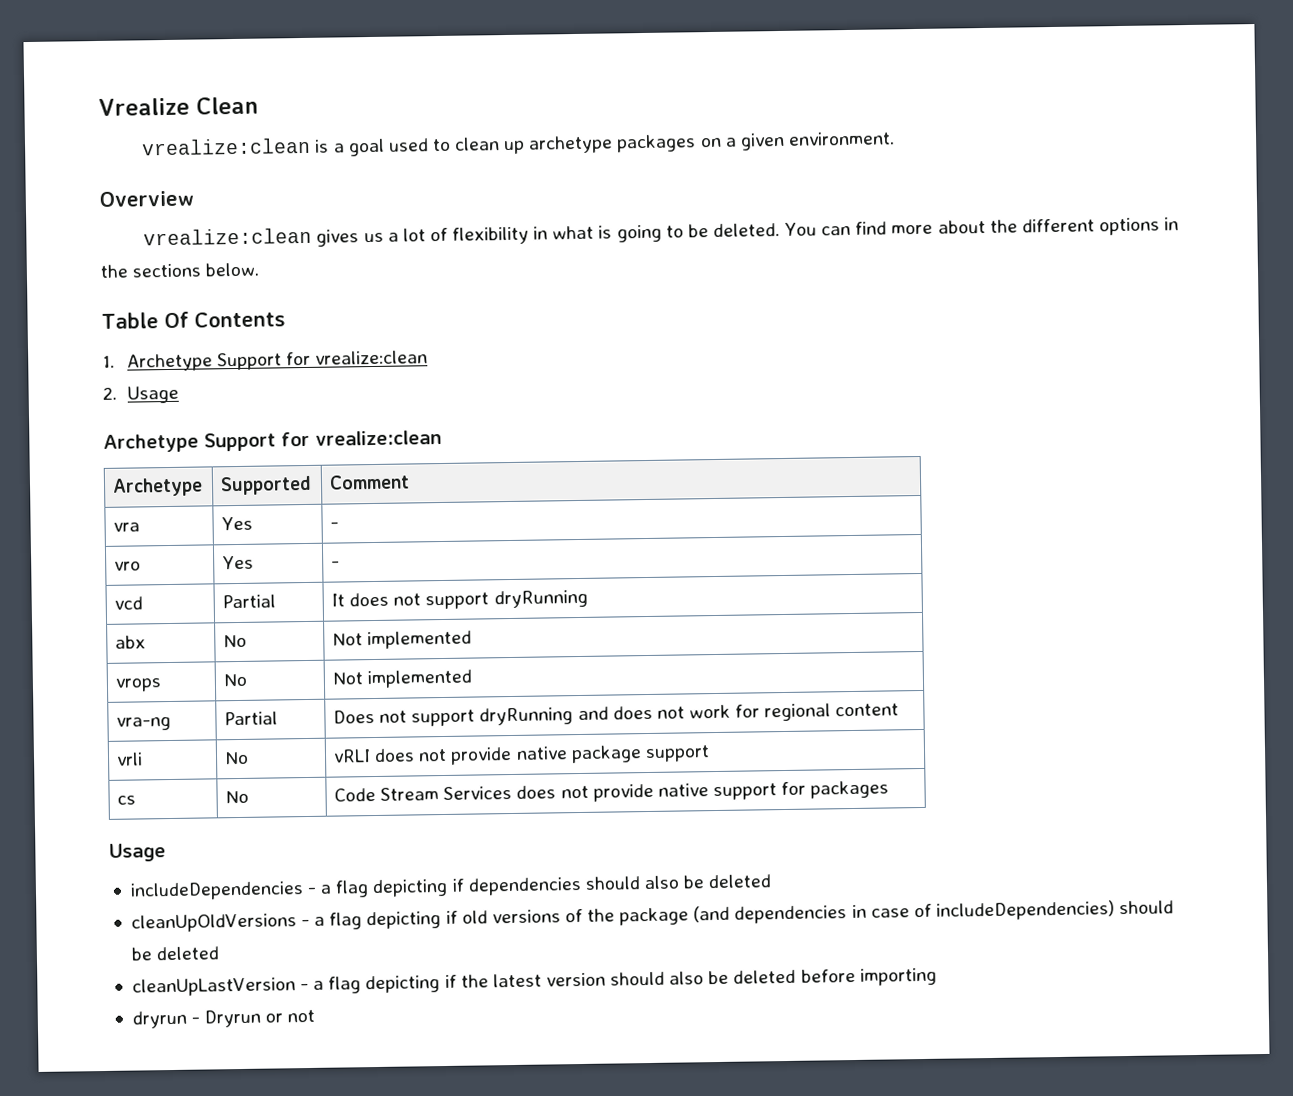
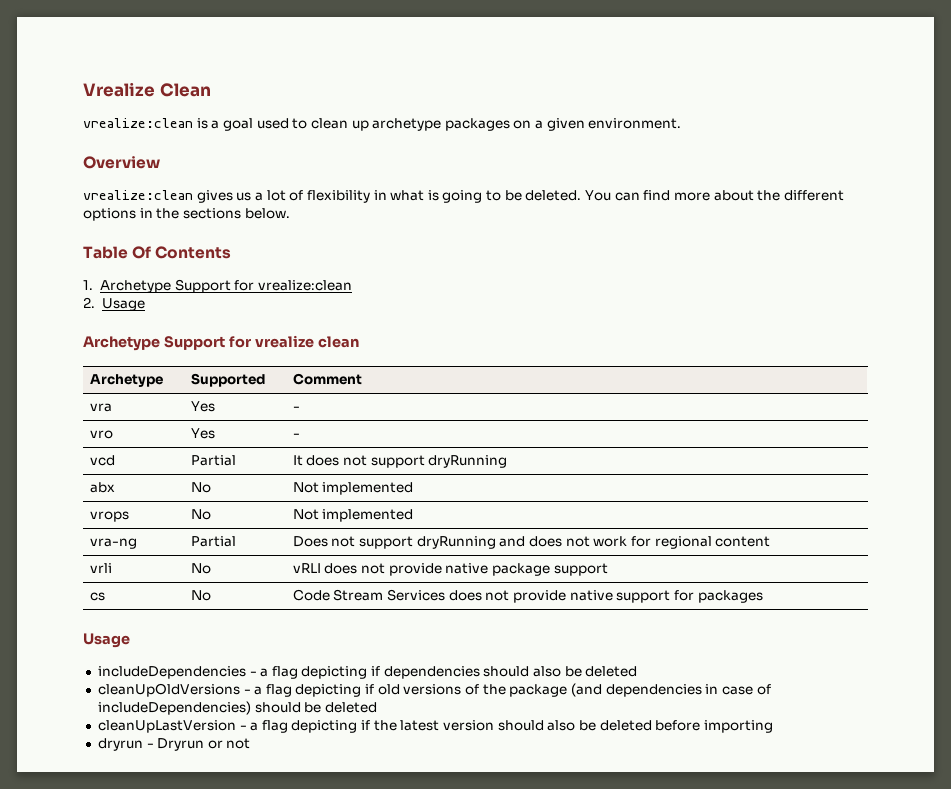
  2. Usage
- Archetype Support for vrealize:clean
+ Archetype Support for vrealize clean

